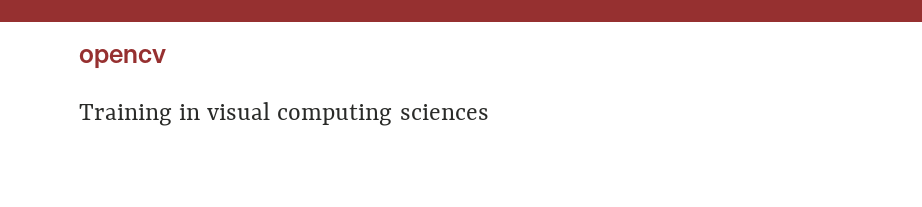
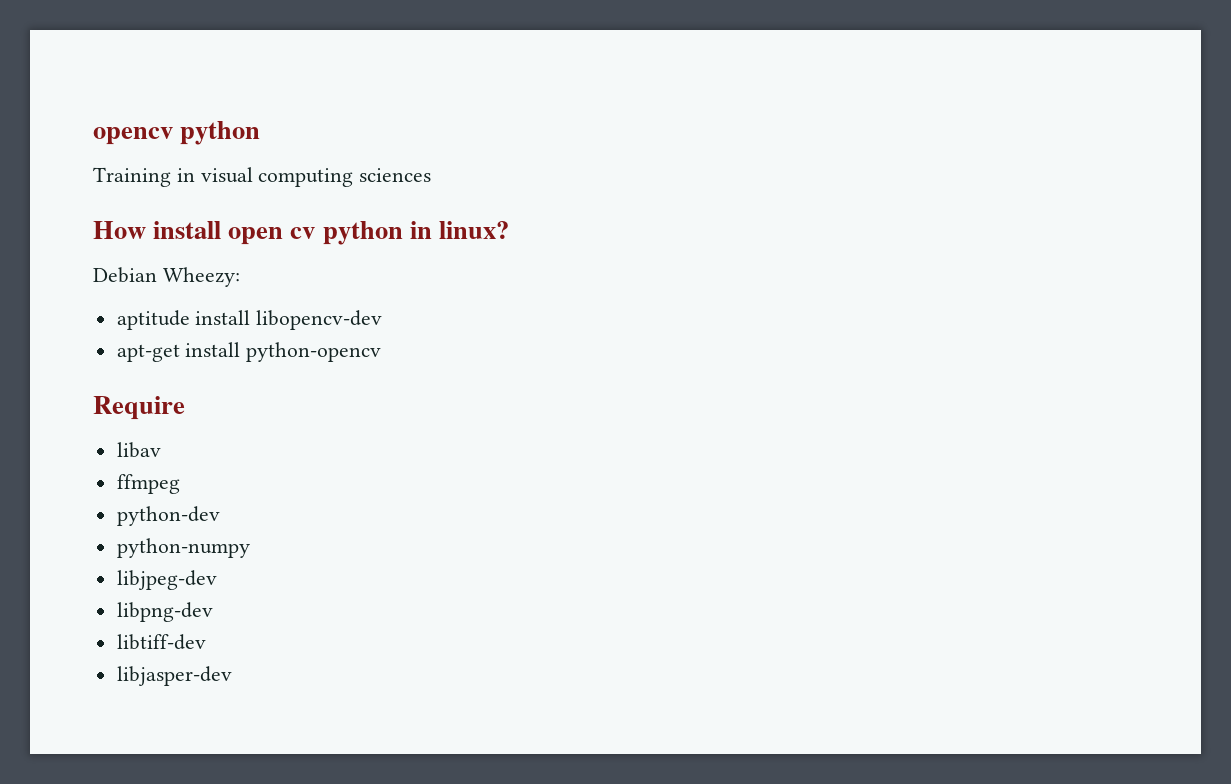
- opencv
+ opencv python
+ How install open cv python in linux?
+ Debian Wheezy:
+ aptitude install libopencv-dev
+ apt-get install python-opencv
+ Require
+ libav
+ ffmpeg
+ python-dev
+ python-numpy
+ libjpeg-dev
+ libpng-dev
+ libtiff-dev
+ libjasper-dev

